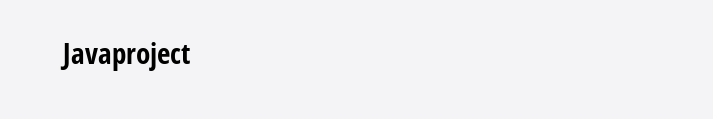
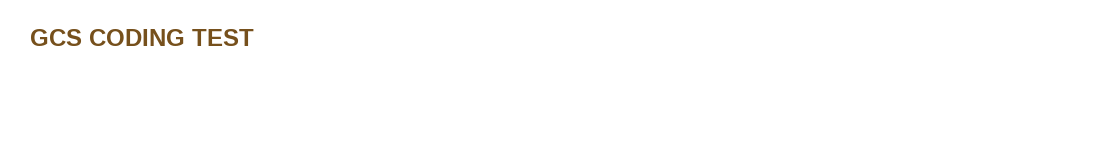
- Javaproject
+ GCS CODING TEST

